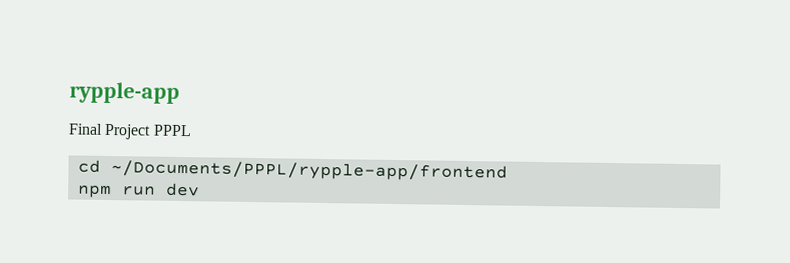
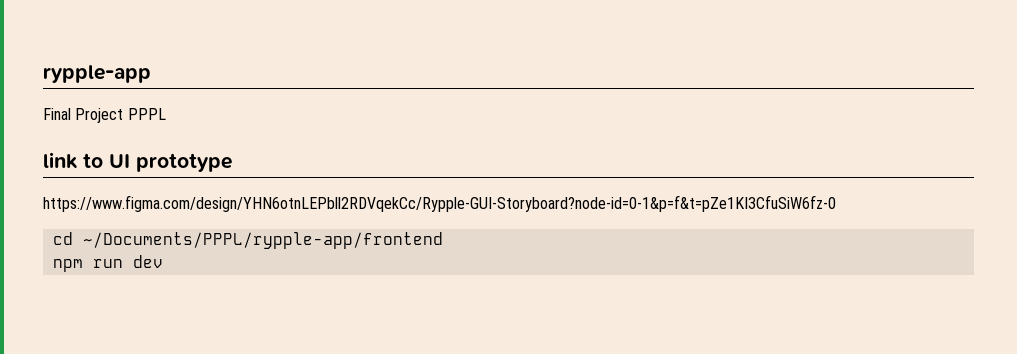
+ link to UI prototype
+ https://www.figma.com/design/YHN6otnLEPbll2RDVqekCc/Rypple-GUI-Storyboard?node-id=0-1&p=f&t=pZe1KI3CfuSiW6fz-0

